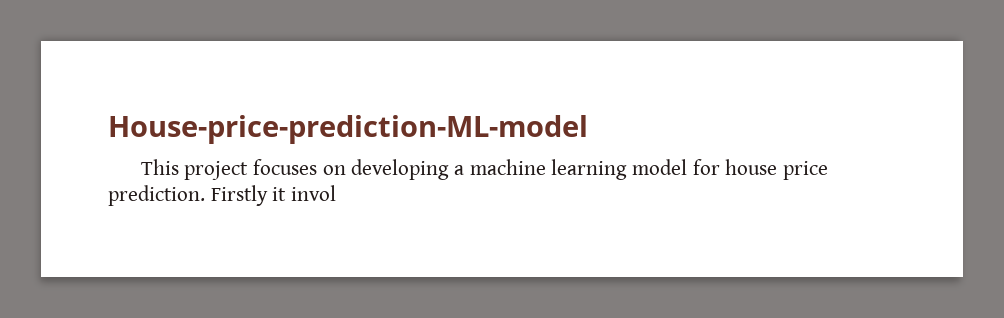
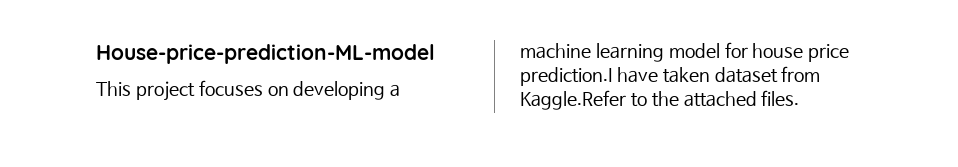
- This project focuses on developing a machine learning model for house price prediction. Firstly it invol
+ This project focuses on developing a machine learning model for house price prediction.I have taken dataset from Kaggle.Refer to the attached files.

